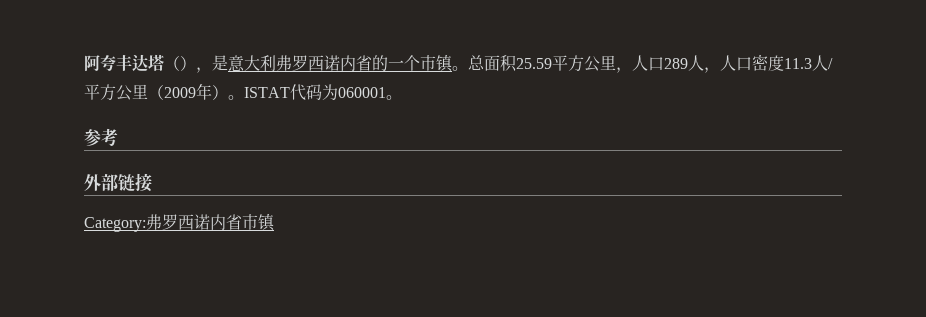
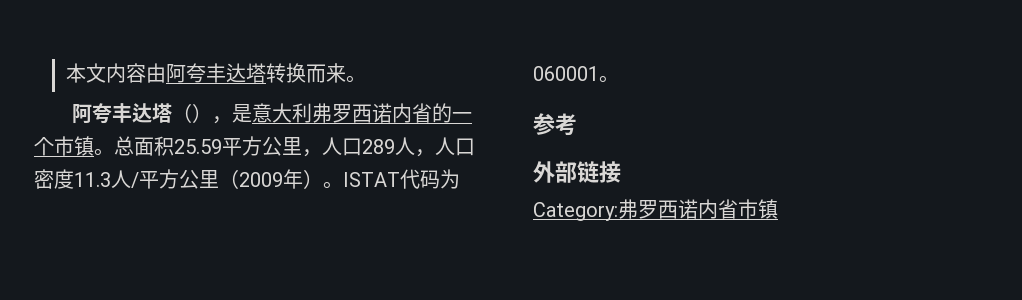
+ 本文内容由阿夸丰达塔转换而来。

